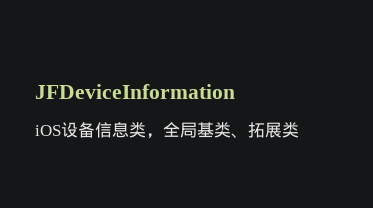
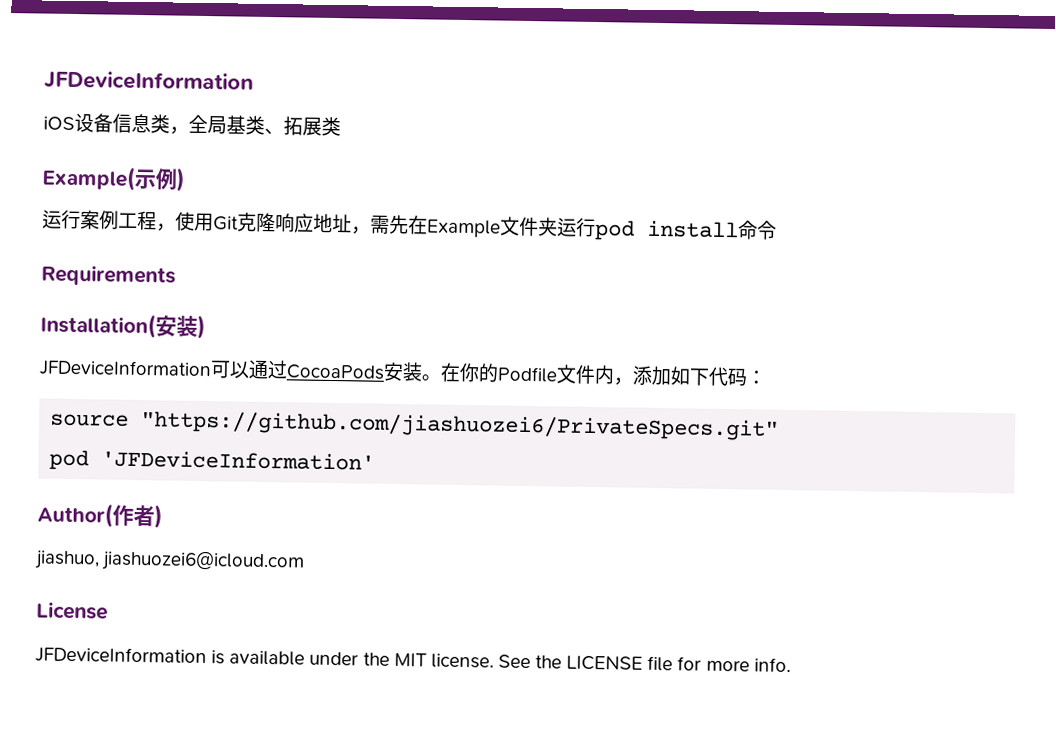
+ Example(示例)
+ 运行案例工程，使用Git克隆响应地址，需先在Example文件夹运行pod install命令
+ Requirements
+ Installation(安装)
+ JFDeviceInformation可以通过CocoaPods安装。在你的Podfile文件内，添加如下代码：
+ source "https://github.com/jiashuozei6/PrivateSpecs.git"
+ pod 'JFDeviceInformation'
+ Author(作者)
+ jiashuo, jiashuozei6@icloud.com
+ License
+ JFDeviceInformation is available under the MIT license. See the LICENSE file for more info.

